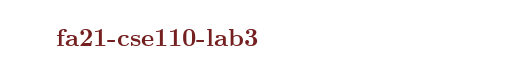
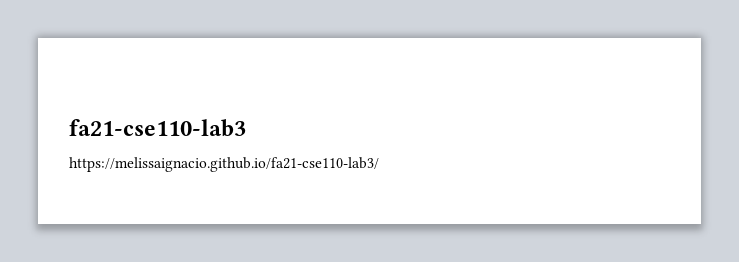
+ https://melissaignacio.github.io/fa21-cse110-lab3/

